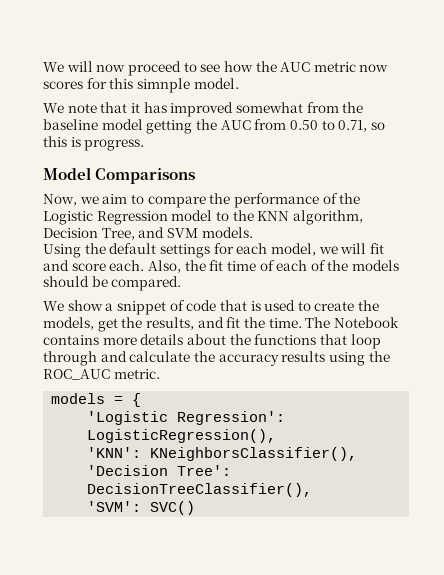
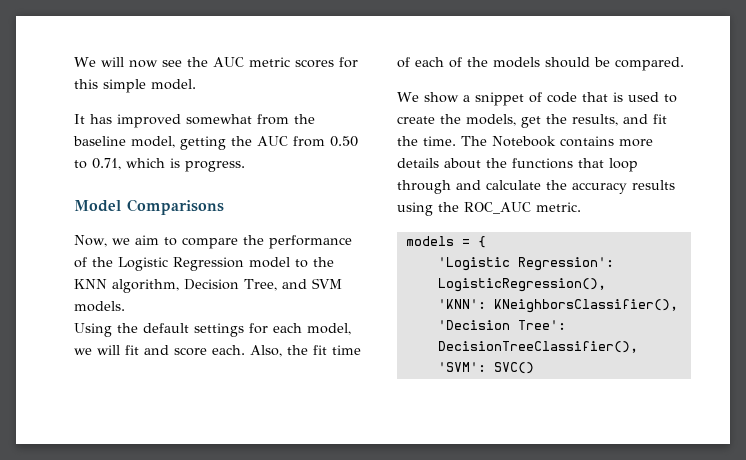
- We will now proceed to see how the AUC metric now scores for this simnple model.
+ We will now see the AUC metric scores for this simple model.
- We note that it has improved somewhat from the baseline model getting the AUC from 0.50 to 0.71, so this is progress.
+ It has improved somewhat from the baseline model, getting the AUC from 0.50 to 0.71, which is progress.

